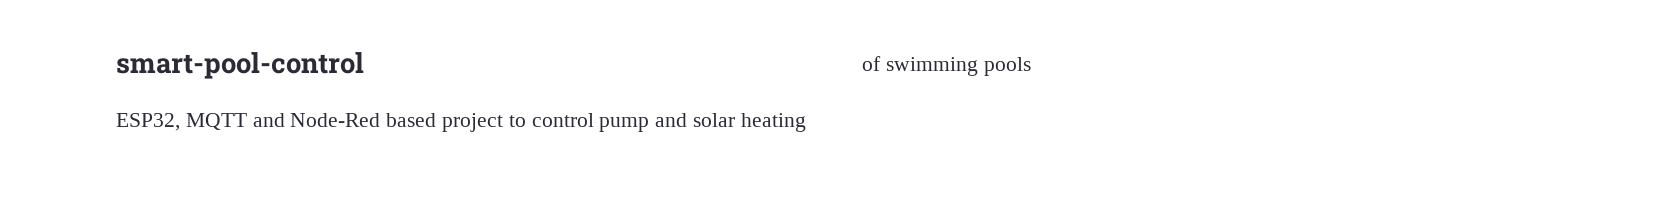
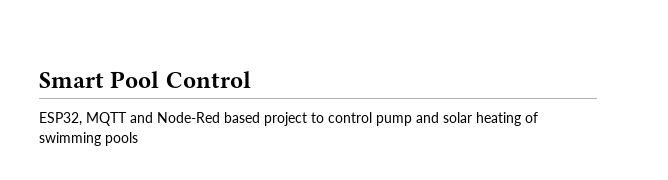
- smart-pool-control
+ Smart Pool Control

